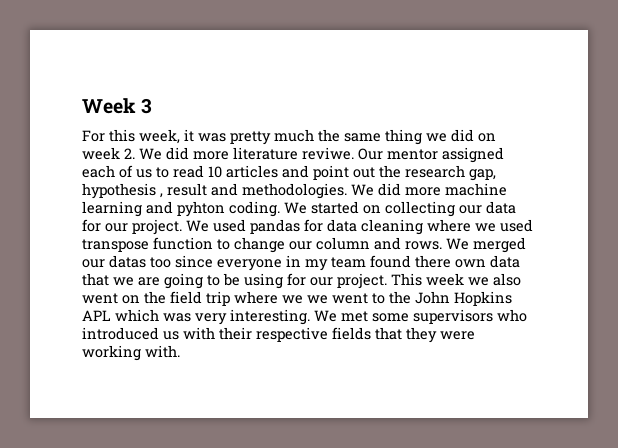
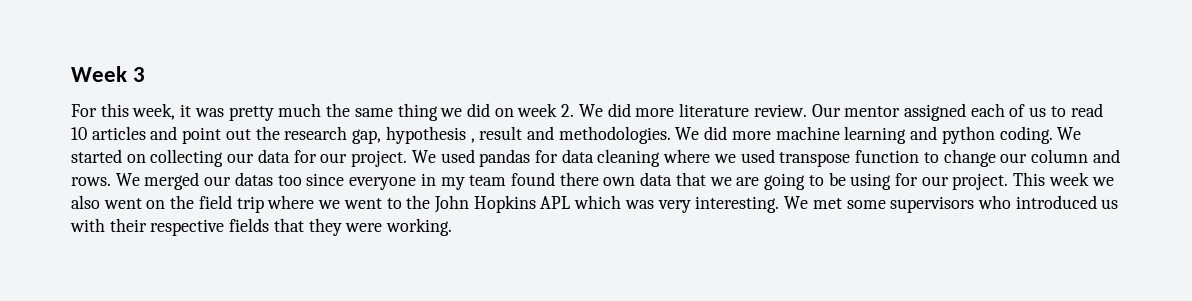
- For this week, it was pretty much the same thing we did on week 2. We did more literature reviwe.
+ For this week, it was pretty much the same thing we did on week 2. We did more literature review.
- We did more machine learning and pyhton coding.
+ We did more machine learning and python coding.
- This week we also went on the field trip where we we went to the John Hopkins APL which was very interesting.
+ This week we also went on the field trip where we went to the John Hopkins APL which was very interesting.
- We met some supervisors who introduced us with their respective fields that they were working with.
+ We met some supervisors who introduced us with their respective fields that they were working.

